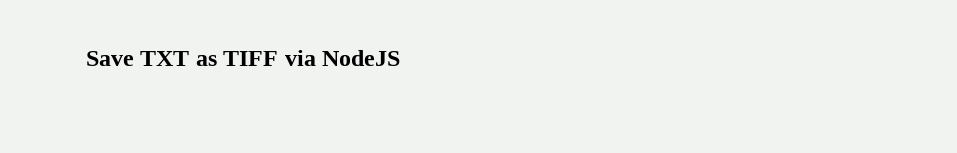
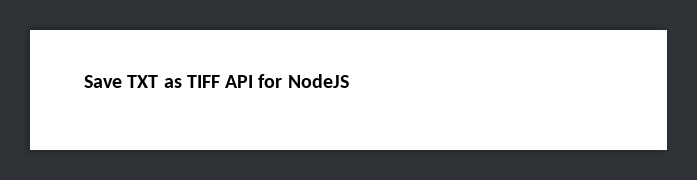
- Save TXT as TIFF via NodeJS
+ Save TXT as TIFF API for NodeJS

